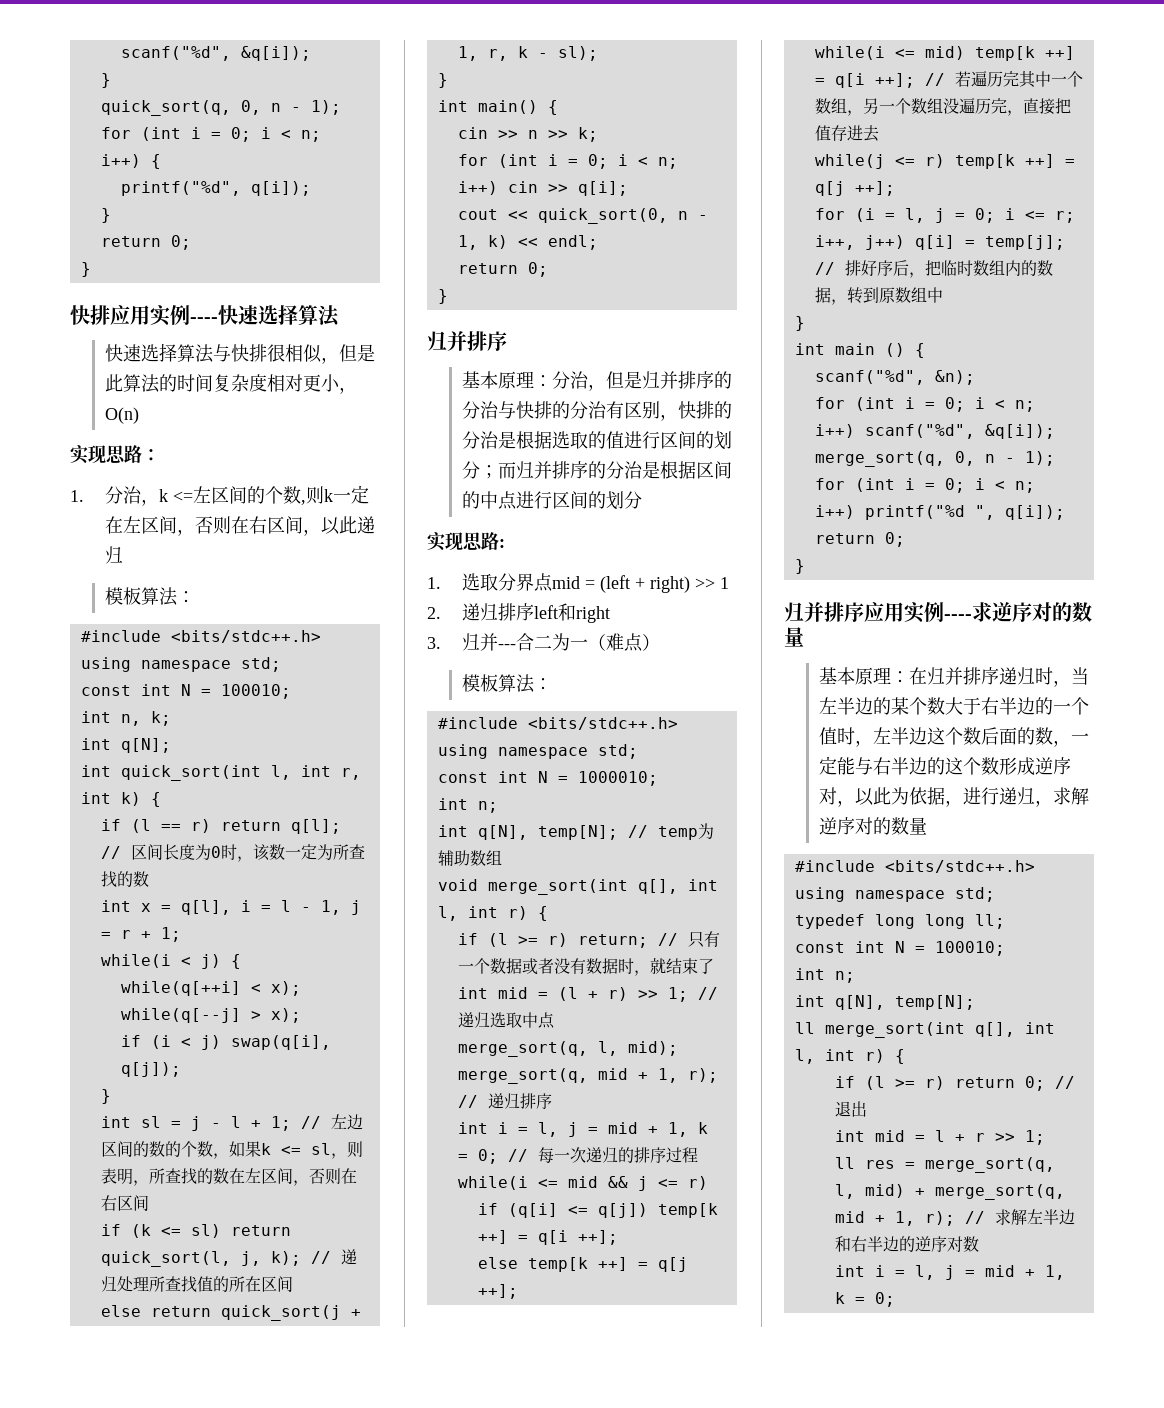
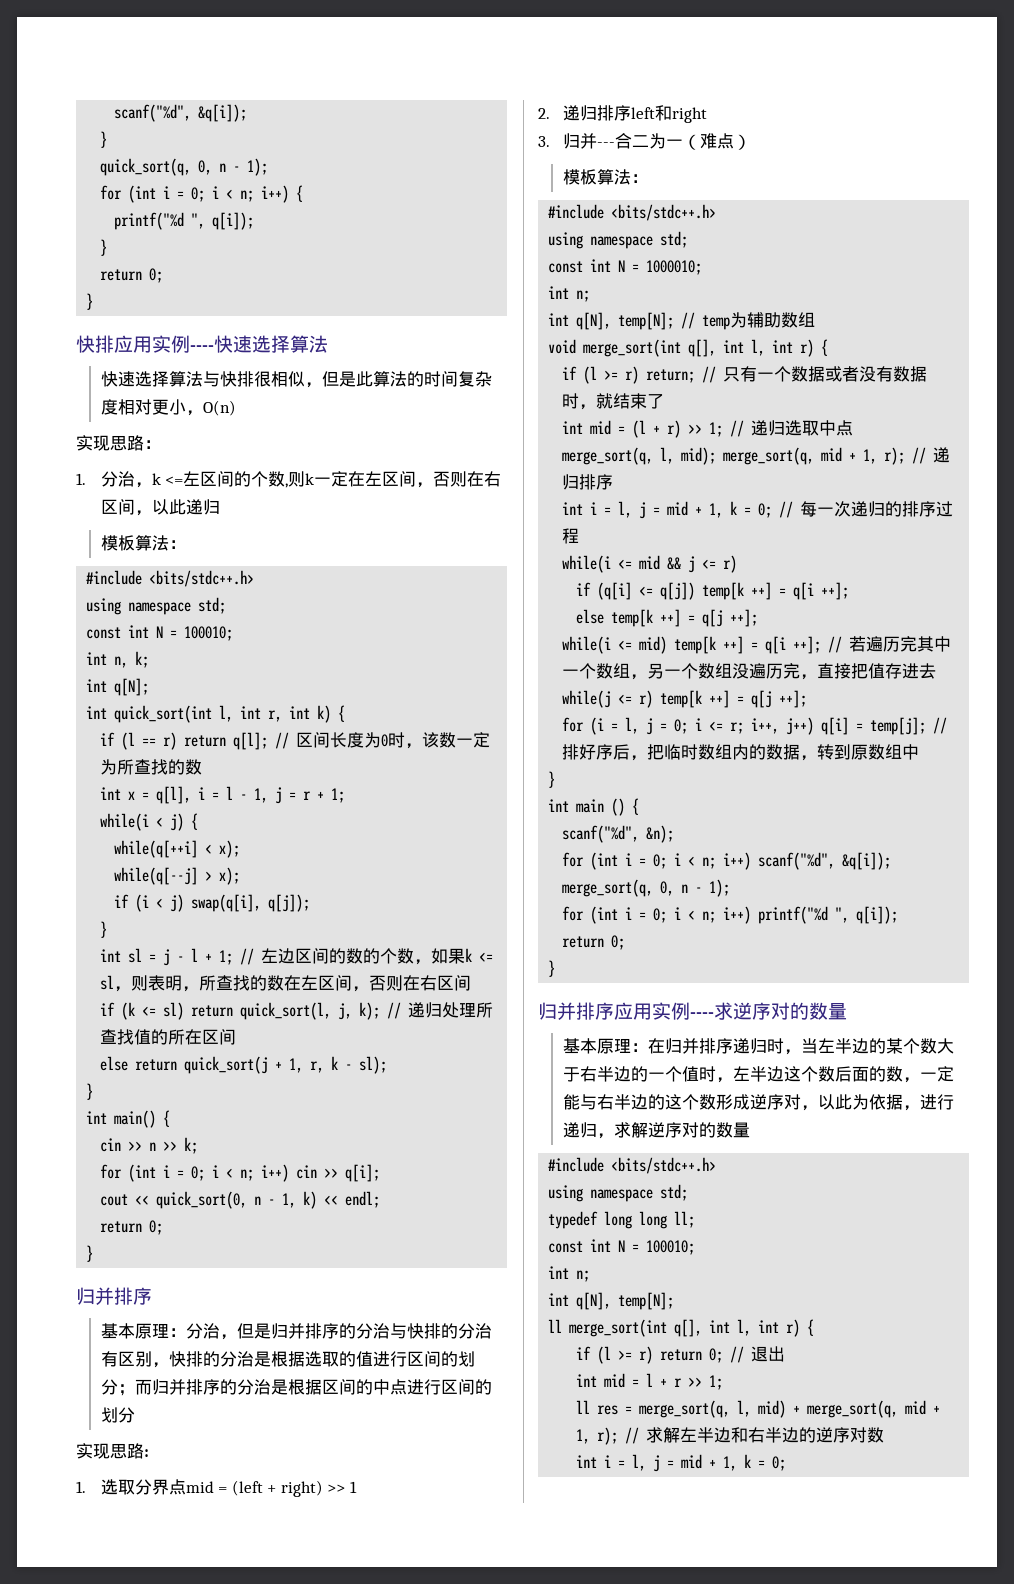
  for (int i = 0; i < n; i++) {
- printf("%d", q[i]);
+ printf("%d ", q[i]);

